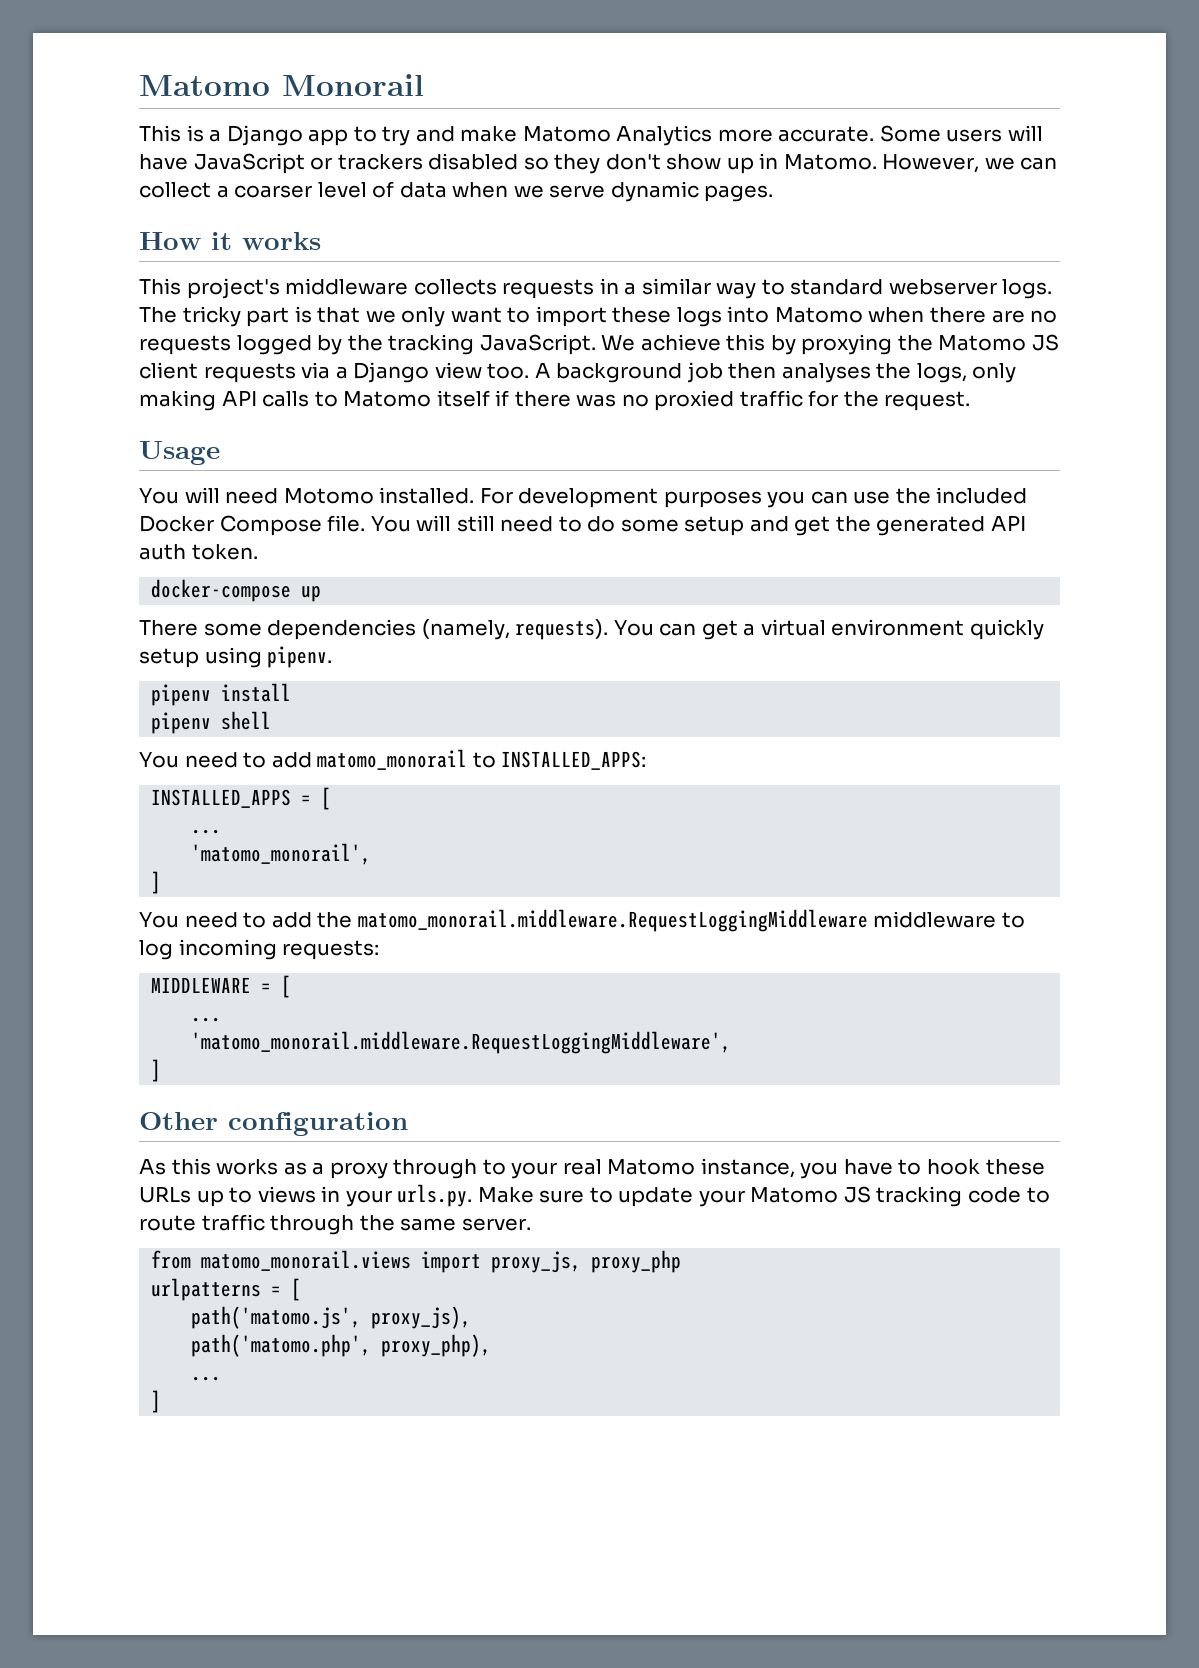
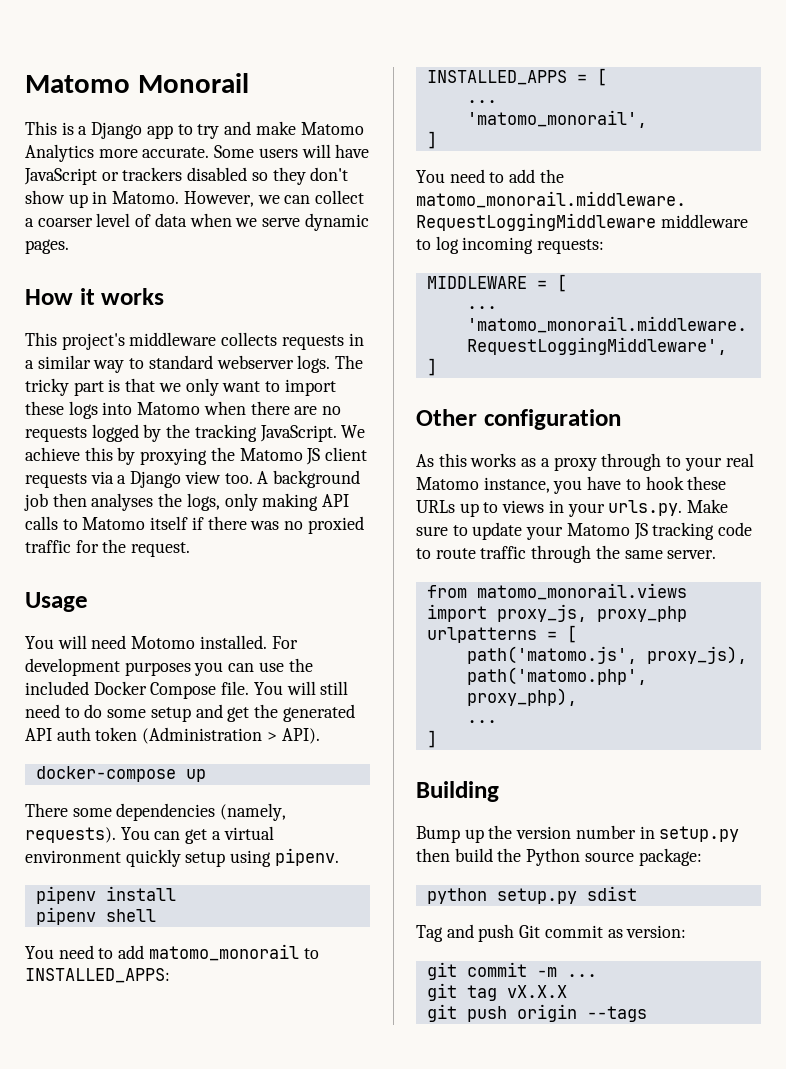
- You will still need to do some setup and get the generated API auth token.
+ You will still need to do some setup and get the generated API auth token (Administration > API).
+ Building
+ Bump up the version number in setup.py then build the Python source package:
+ python setup.py sdist
+ Tag and push Git commit as version:
+ git commit -m ...
+ git tag vX.X.X
+ git push origin --tags

